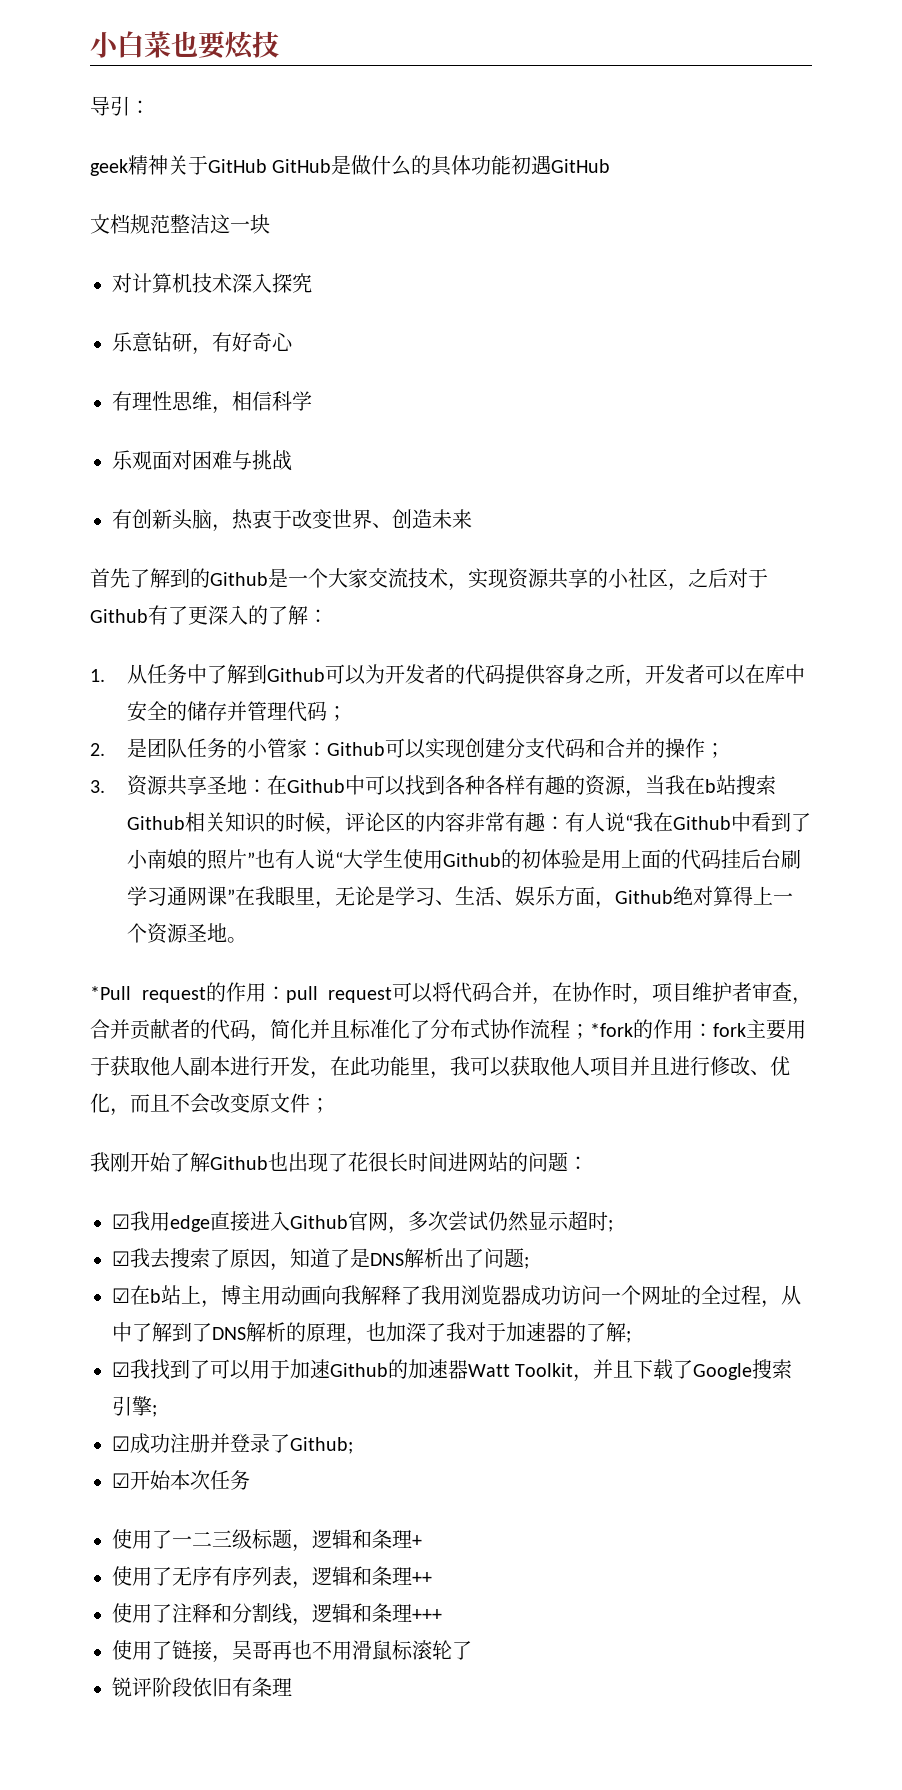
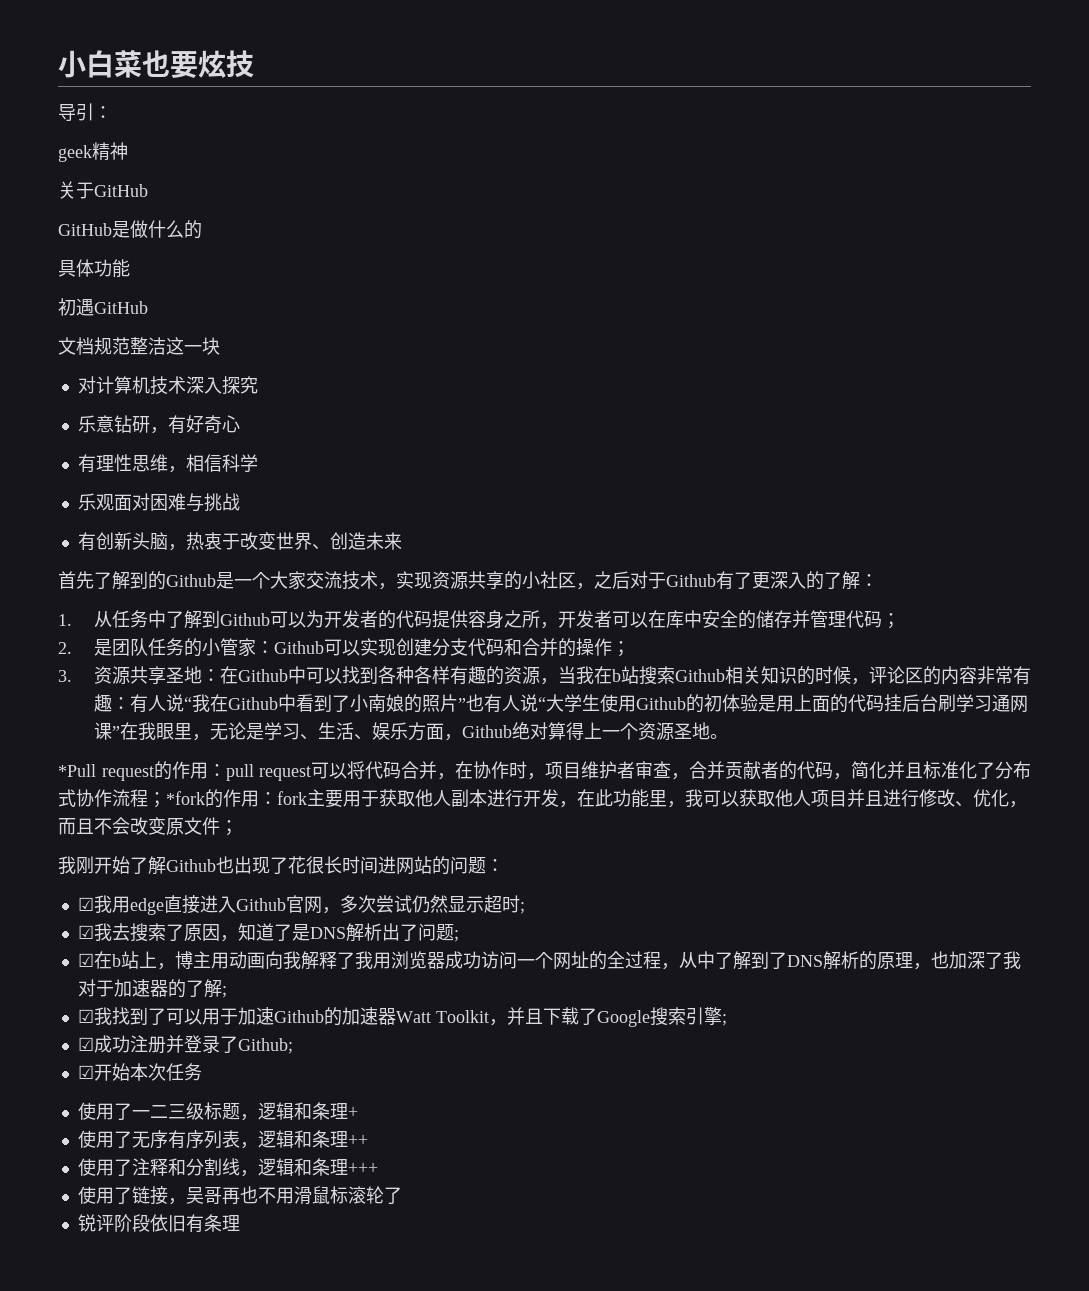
- geek精神关于GitHub GitHub是做什么的具体功能初遇GitHub
+ geek精神
+ 关于GitHub
+ GitHub是做什么的
+ 具体功能
+ 初遇GitHub

